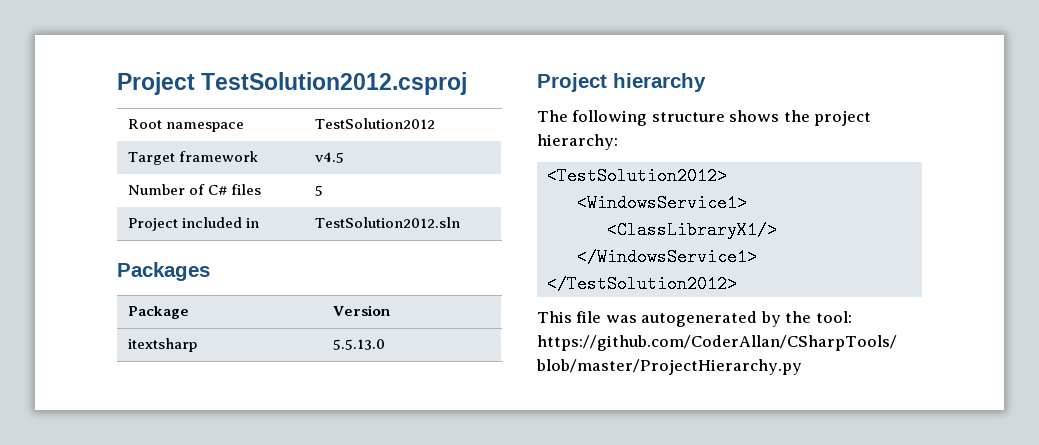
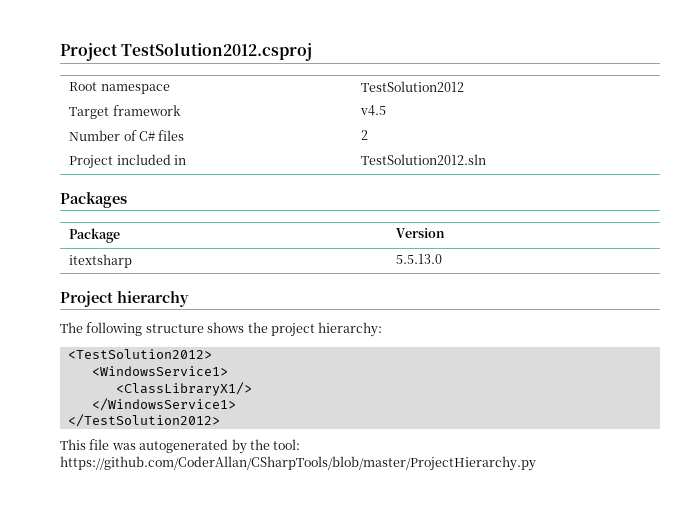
- Number of C# files | 5
+ Number of C# files | 2

